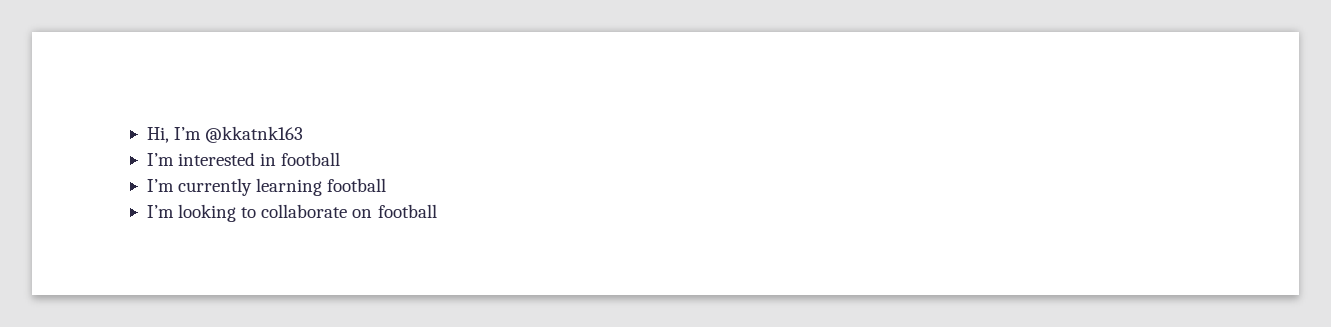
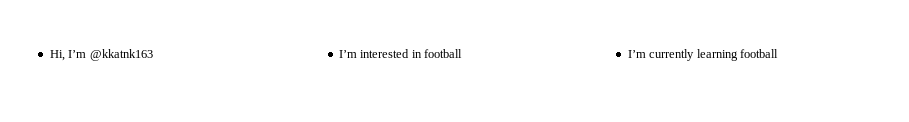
- I’m looking to collaborate on football

